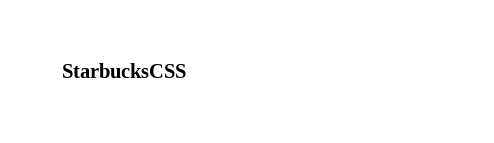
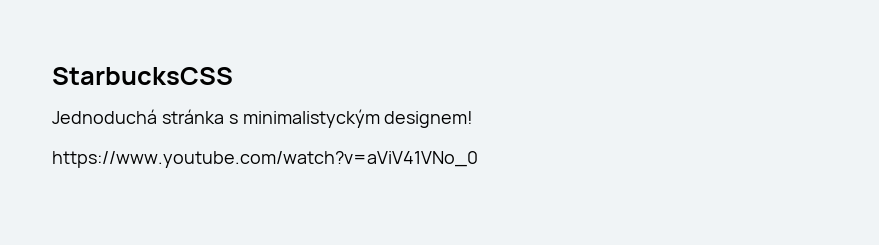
+ Jednoduchá stránka s minimalistyckým designem!
+ https://www.youtube.com/watch?v=aViV41VNo_0

